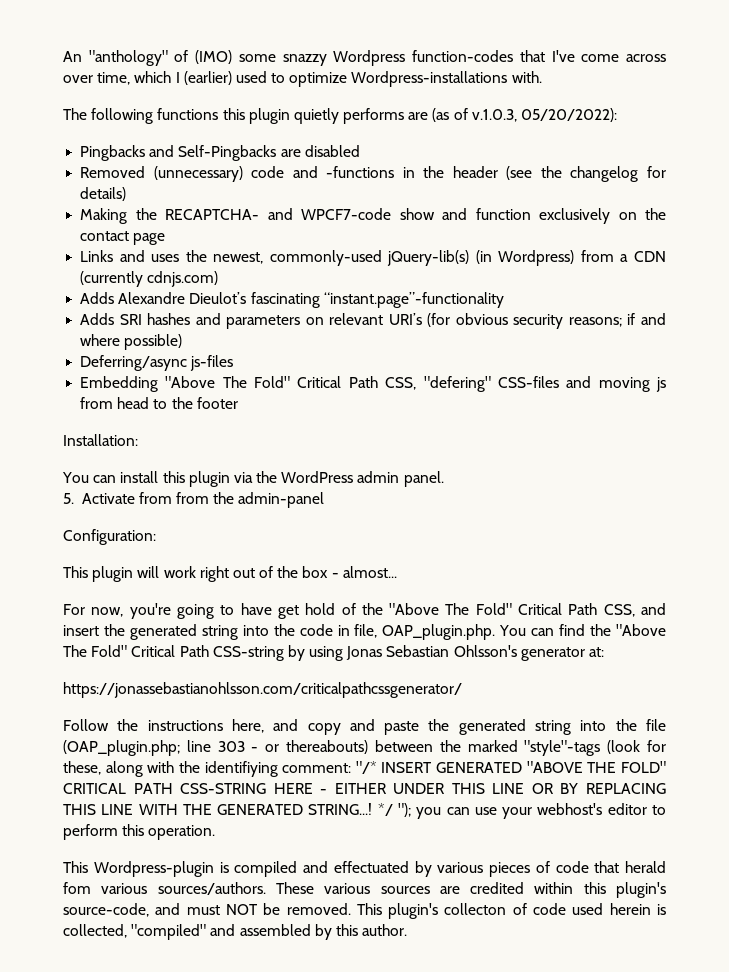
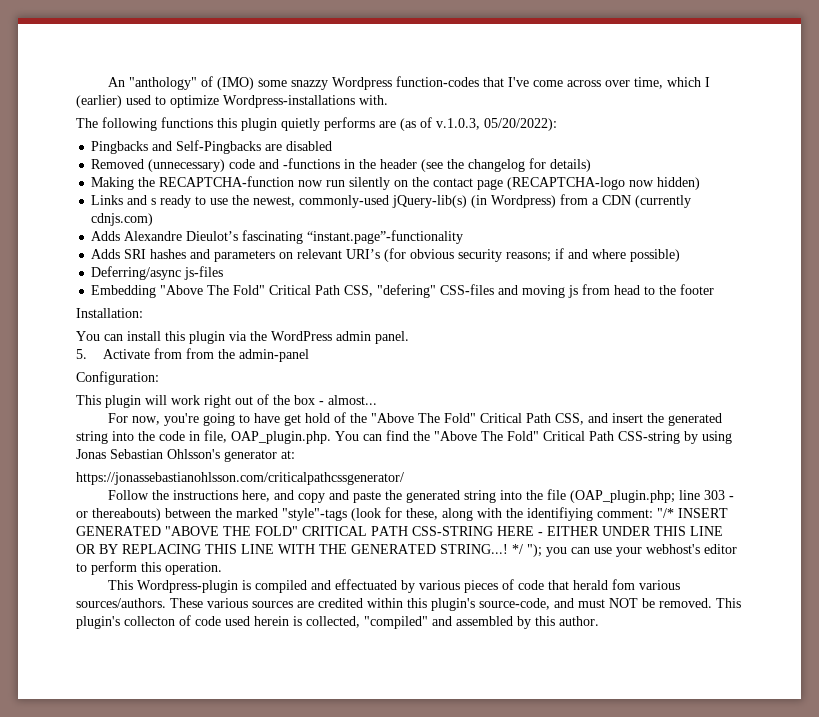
- Making the RECAPTCHA- and WPCF7-code show and function exclusively on the contact page
+ Making the RECAPTCHA-function now run silently on the contact page (RECAPTCHA-logo now hidden)
- Links and uses the newest, commonly-used jQuery-lib(s) (in Wordpress) from a CDN (currently cdnjs.com)
+ Links and s ready to use the newest, commonly-used jQuery-lib(s) (in Wordpress) from a CDN (currently cdnjs.com)

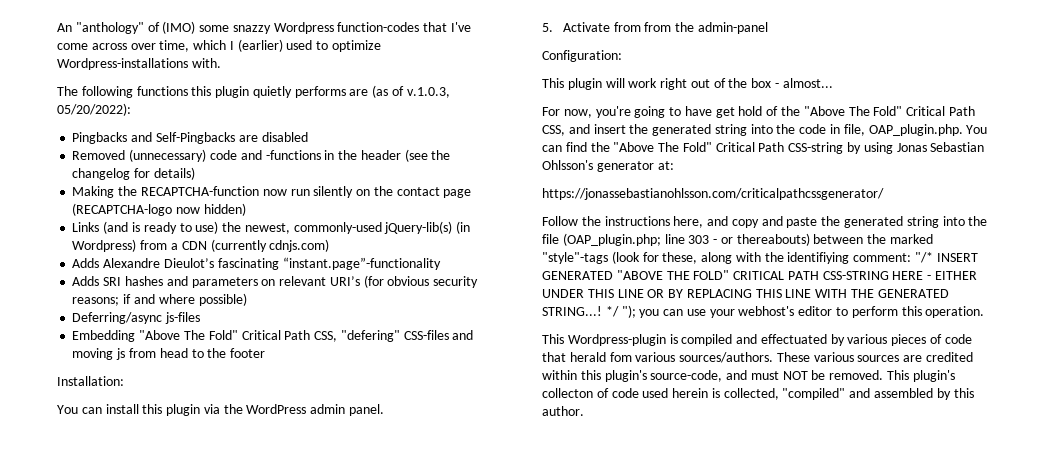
- Links and s ready to use the newest, commonly-used jQuery-lib(s) (in Wordpress) from a CDN (currently cdnjs.com)
+ Links (and is ready to use) the newest, commonly-used jQuery-lib(s) (in Wordpress) from a CDN (currently cdnjs.com)

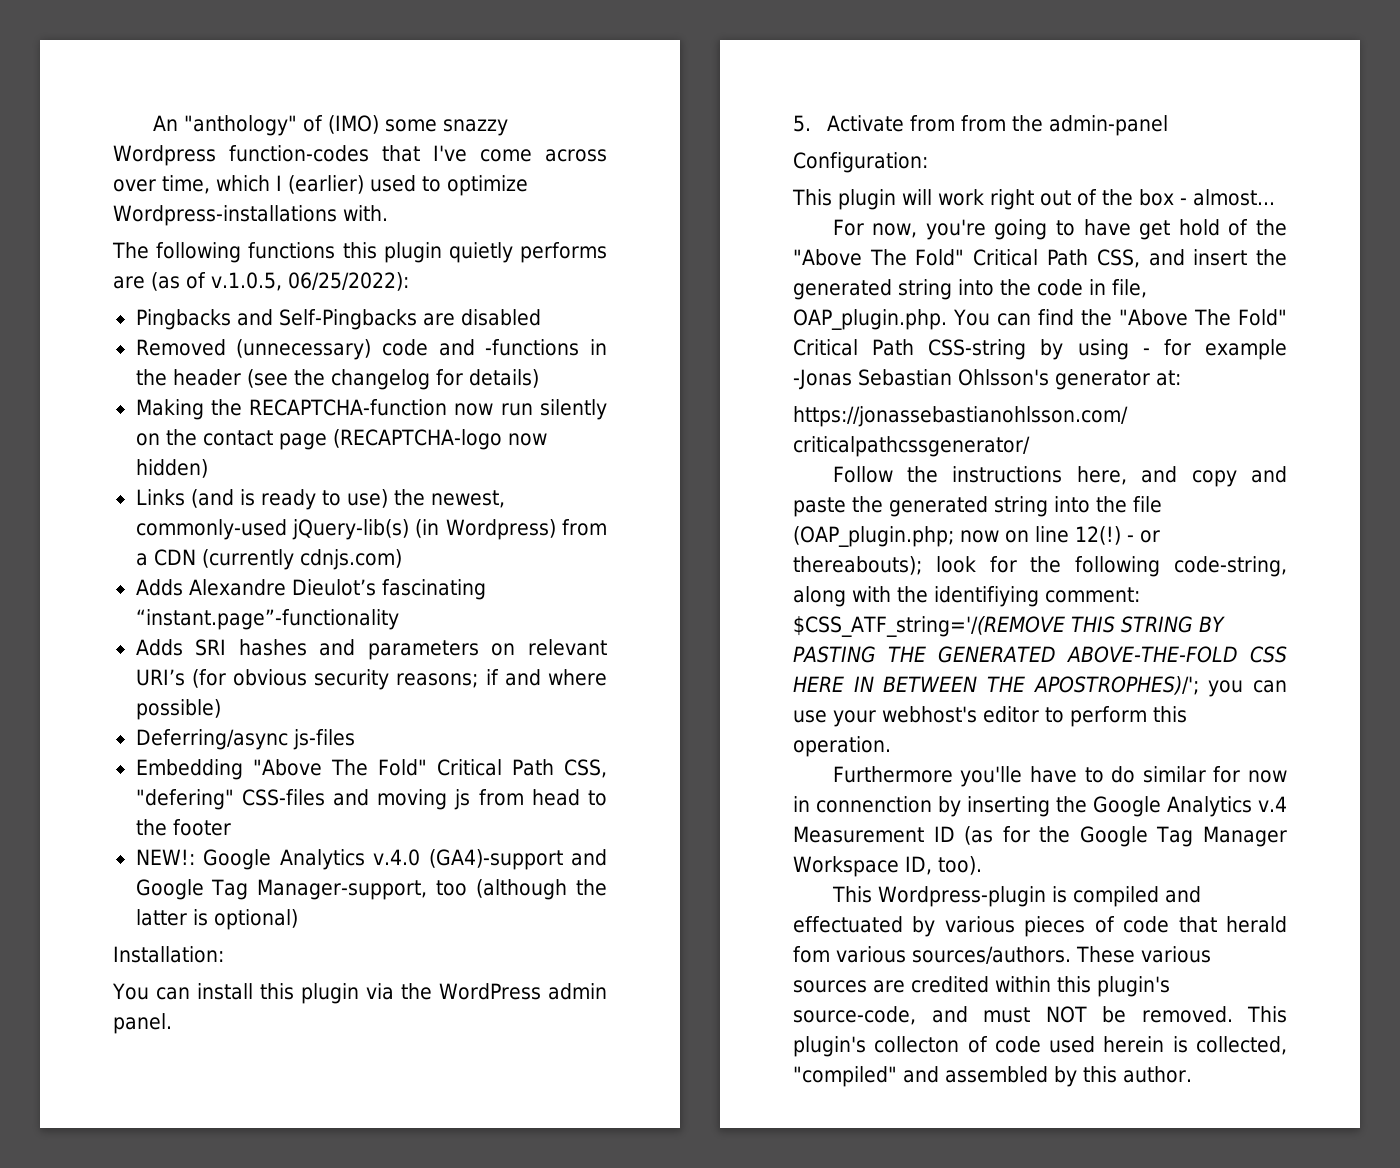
- The following functions this plugin quietly performs are (as of v.1.0.3, 05/20/2022):
+ The following functions this plugin quietly performs are (as of v.1.0.5, 06/25/2022):
+ NEW!: Google Analytics v.4.0 (GA4)-support and Google Tag Manager-support, too (although the latter is optional)
- For now, you're going to have get hold of the "Above The Fold" Critical Path CSS, and insert the generated string into the code in file, OAP_plugin.php. You can find the "Above The Fold" Critical Path CSS-string by using Jonas Sebastian Ohlsson's generator at:
+ For now, you're going to have get hold of the "Above The Fold" Critical Path CSS, and insert the generated string into the code in file, OAP_plugin.php. You can find the "Above The Fold" Critical Path CSS-string by using - for example -Jonas Sebastian Ohlsson's generator at:
- Follow the instructions here, and copy and paste the generated string into the file (OAP_plugin.php; line 303 - or thereabouts) between the marked "style"-tags (look for these, along with the identifiying comment: "/* INSERT GENERATED "ABOVE THE FOLD" CRITICAL PATH CSS-STRING HERE - EITHER UNDER THIS LINE OR BY REPLACING THIS LINE WITH THE GENERATED STRING...! */ "); you can use your webhost's editor to perform this operation.
+ Follow the instructions here, and copy and paste the generated string into the file (OAP_plugin.php; now on line 12(!) - or thereabouts); look for the following code-string, along with the identifiying comment: $CSS_ATF_string='/(REMOVE THIS STRING BY PASTING THE GENERATED ABOVE-THE-FOLD CSS HERE IN BETWEEN THE APOSTROPHES)/'; you can use your webhost's editor to perform this operation.
+ Furthermore you'lle have to do similar for now in connenction by inserting the Google Analytics v.4 Measurement ID (as for the Google Tag Manager Workspace ID, too).

